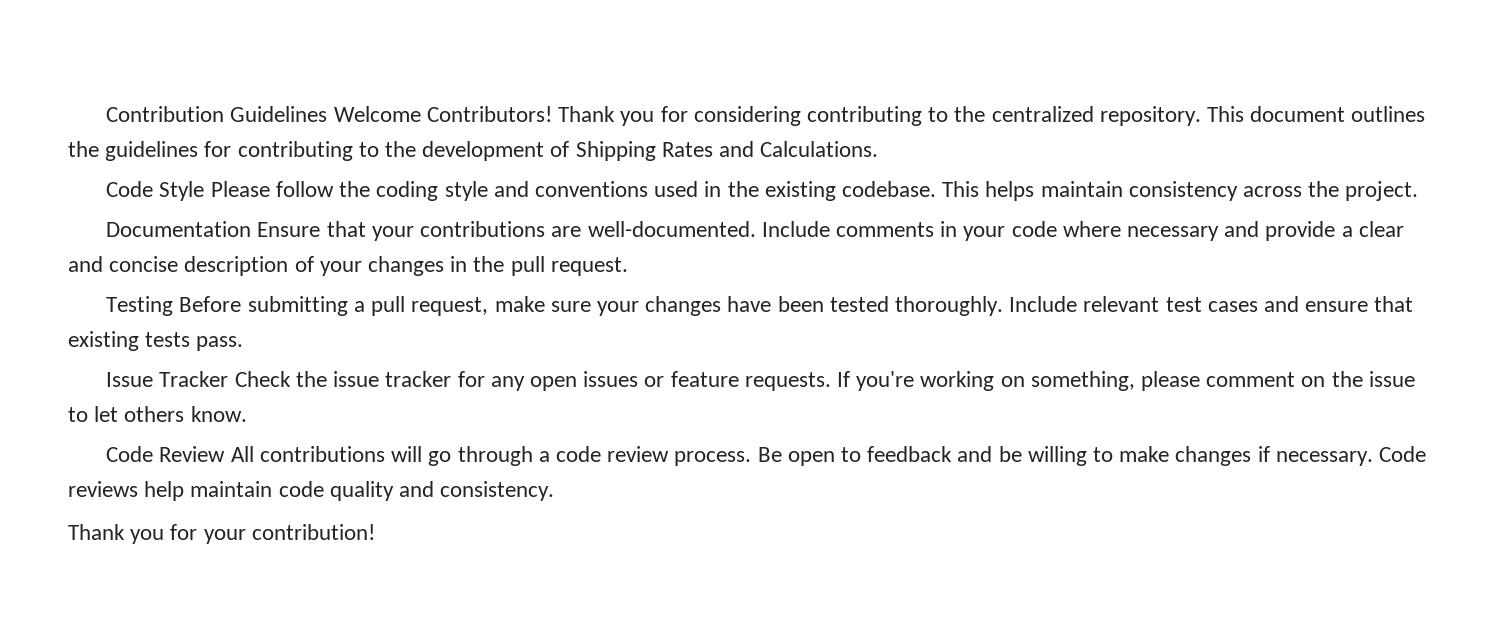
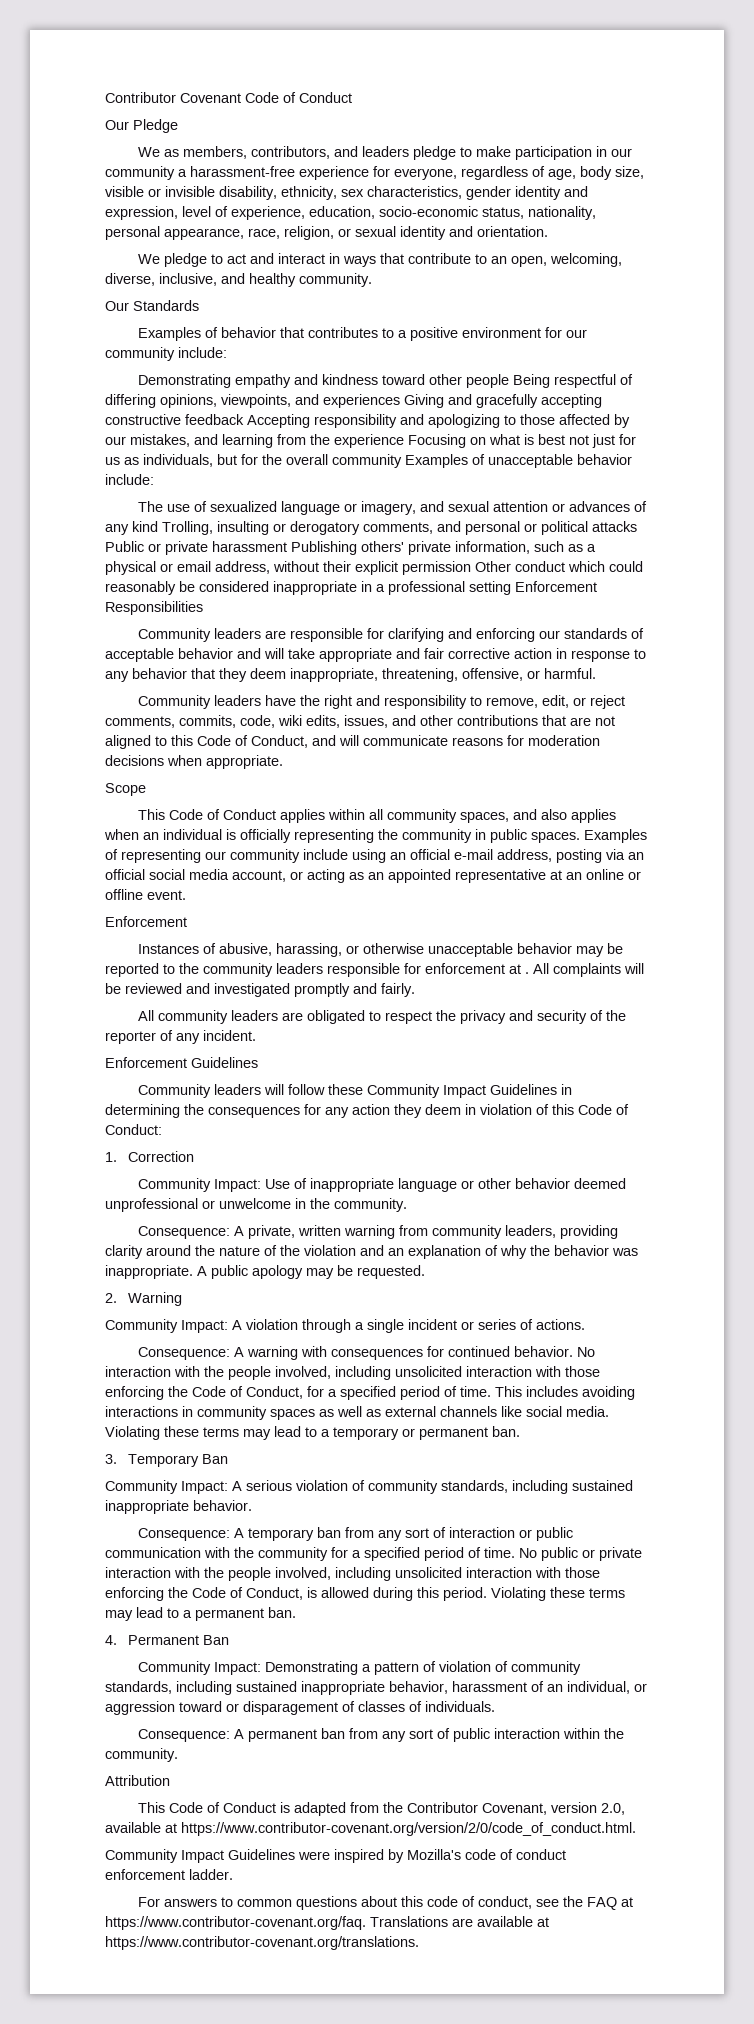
- Contribution Guidelines Welcome Contributors! Thank you for considering contributing to the centralized repository. This document outlines the guidelines for contributing to the development of Shipping Rates and Calculations.
- Code Style Please follow the coding style and conventions used in the existing codebase. This helps maintain consistency across the project.
- Documentation Ensure that your contributions are well-documented. Include comments in your code where necessary and provide a clear and concise description of your changes in the pull request.
- Testing Before submitting a pull request, make sure your changes have been tested thoroughly. Include relevant test cases and ensure that existing tests pass.
- Issue Tracker Check the issue tracker for any open issues or feature requests. If you're working on something, please comment on the issue to let others know.
- Code Review All contributions will go through a code review process. Be open to feedback and be willing to make changes if necessary. Code reviews help maintain code quality and consistency.
- Thank you for your contribution!
+ Contributor Covenant Code of Conduct
+ Our Pledge
+ We as members, contributors, and leaders pledge to make participation in our community a harassment-free experience for everyone, regardless of age, body size, visible or invisible disability, ethnicity, sex characteristics, gender identity and expression, level of experience, education, socio-economic status, nationality, personal appearance, race, religion, or sexual identity and orientation.
+ We pledge to act and interact in ways that contribute to an open, welcoming, diverse, inclusive, and healthy community.
+ Our Standards
+ Examples of behavior that contributes to a positive environment for our community include:
+ Demonstrating empathy and kindness toward other people Being respectful of differing opinions, viewpoints, and experiences Giving and gracefully accepting constructive feedback Accepting responsibility and apologizing to those affected by our mistakes, and learning from the experience Focusing on what is best not just for us as individuals, but for the overall community Examples of unacceptable behavior include:
+ The use of sexualized language or imagery, and sexual attention or advances of any kind Trolling, insulting or derogatory comments, and personal or political attacks Public or private harassment Publishing others' private information, such as a physical or email address, without their explicit permission Other conduct which could reasonably be considered inappropriate in a professional setting Enforcement Responsibilities
+ Community leaders are responsible for clarifying and enforcing our standards of acceptable behavior and will take appropriate and fair corrective action in response to any behavior that they deem inappropriate, threatening, offensive, or harmful.
+ Community leaders have the right and responsibility to remove, edit, or reject comments, commits, code, wiki edits, issues, and other contributions that are not aligned to this Code of Conduct, and will communicate reasons for moderation decisions when appropriate.
+ Scope
+ This Code of Conduct applies within all community spaces, and also applies when an individual is officially representing the community in public spaces. Examples of representing our community include using an official e-mail address, posting via an official social media account, or acting as an appointed representative at an online or offline event.
+ Enforcement
+ Instances of abusive, harassing, or otherwise unacceptable behavior may be reported to the community leaders responsible for enforcement at . All complaints will be reviewed and investigated promptly and fairly.
+ All community leaders are obligated to respect the privacy and security of the reporter of any incident.
+ Enforcement Guidelines
+ Community leaders will follow these Community Impact Guidelines in determining the consequences for any action they deem in violation of this Code of Conduct:
+ 1. Correction
+ Community Impact: Use of inappropriate language or other behavior deemed unprofessional or unwelcome in the community.
+ Consequence: A private, written warning from community leaders, providing clarity around the nature of the violation and an explanation of why the behavior was inappropriate. A public apology may be requested.
+ 2. Warning
+ Community Impact: A violation through a single incident or series of actions.
+ Consequence: A warning with consequences for continued behavior. No interaction with the people involved, including unsolicited interaction with those enforcing the Code of Conduct, for a specified period of time. This includes avoiding interactions in community spaces as well as external channels like social media. Violating these terms may lead to a temporary or permanent ban.
+ 3. Temporary Ban
+ Community Impact: A serious violation of community standards, including sustained inappropriate behavior.
+ Consequence: A temporary ban from any sort of interaction or public communication with the community for a specified period of time. No public or private interaction with the people involved, including unsolicited interaction with those enforcing the Code of Conduct, is allowed during this period. Violating these terms may lead to a permanent ban.
+ 4. Permanent Ban
+ Community Impact: Demonstrating a pattern of violation of community standards, including sustained inappropriate behavior, harassment of an individual, or aggression toward or disparagement of classes of individuals.
+ Consequence: A permanent ban from any sort of public interaction within the community.
+ Attribution
+ This Code of Conduct is adapted from the Contributor Covenant, version 2.0, available at https://www.contributor-covenant.org/version/2/0/code_of_conduct.html.
+ Community Impact Guidelines were inspired by Mozilla's code of conduct enforcement ladder.
+ For answers to common questions about this code of conduct, see the FAQ at https://www.contributor-covenant.org/faq. Translations are available at https://www.contributor-covenant.org/translations.

